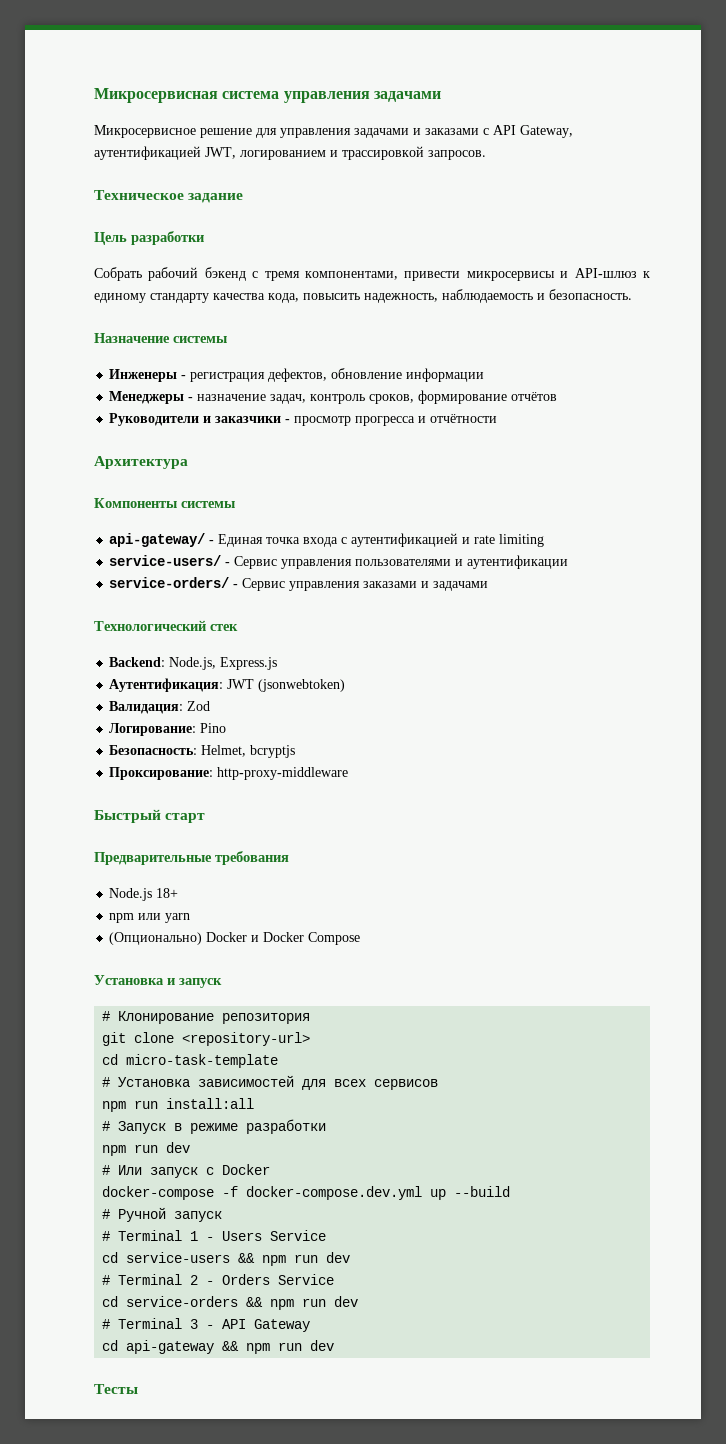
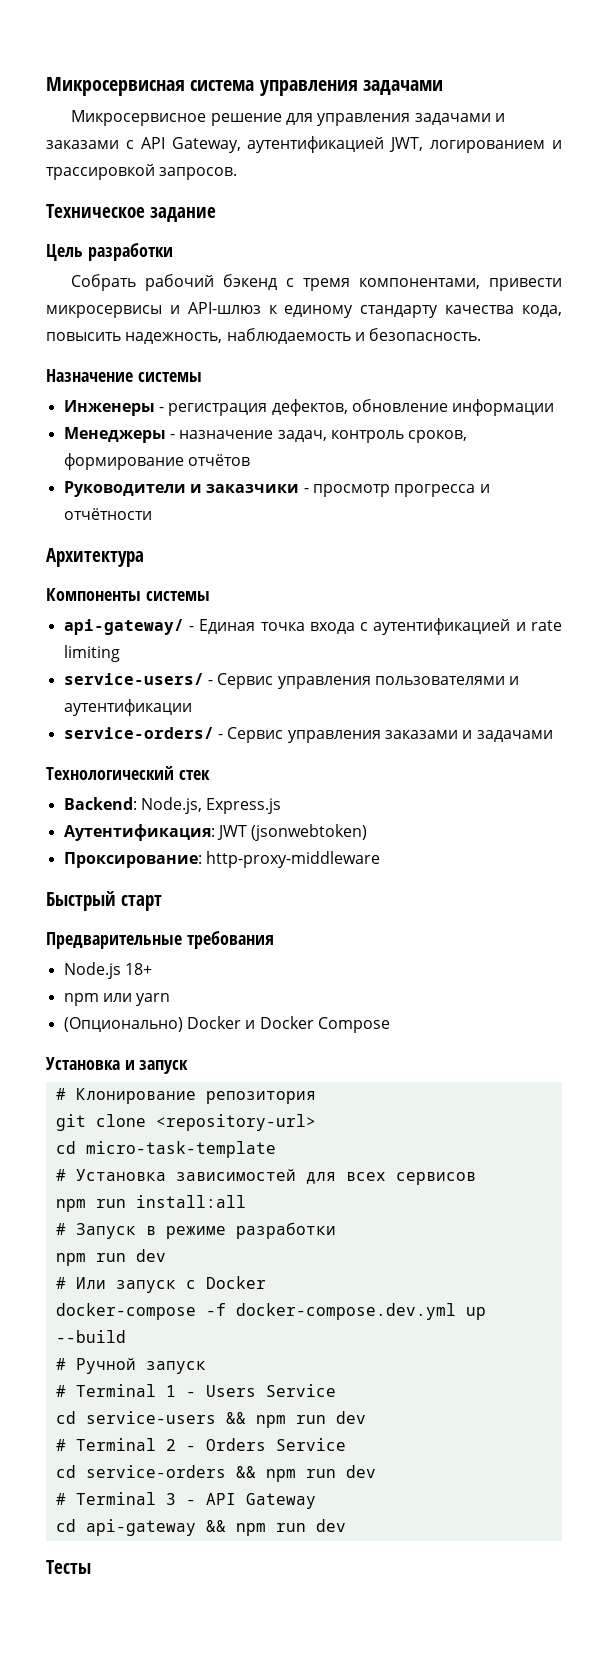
- Валидация: Zod
- Логирование: Pino
- Безопасность: Helmet, bcryptjs

